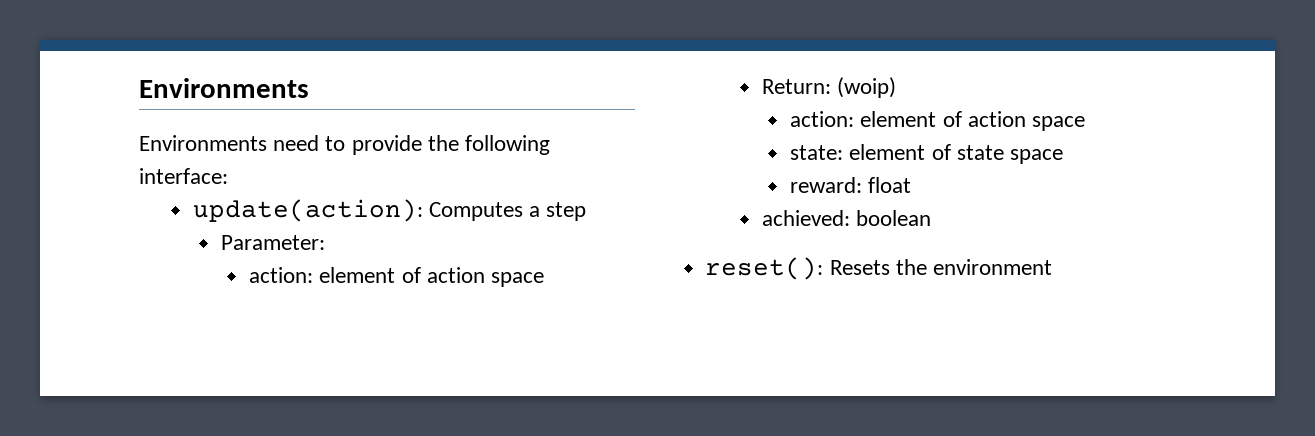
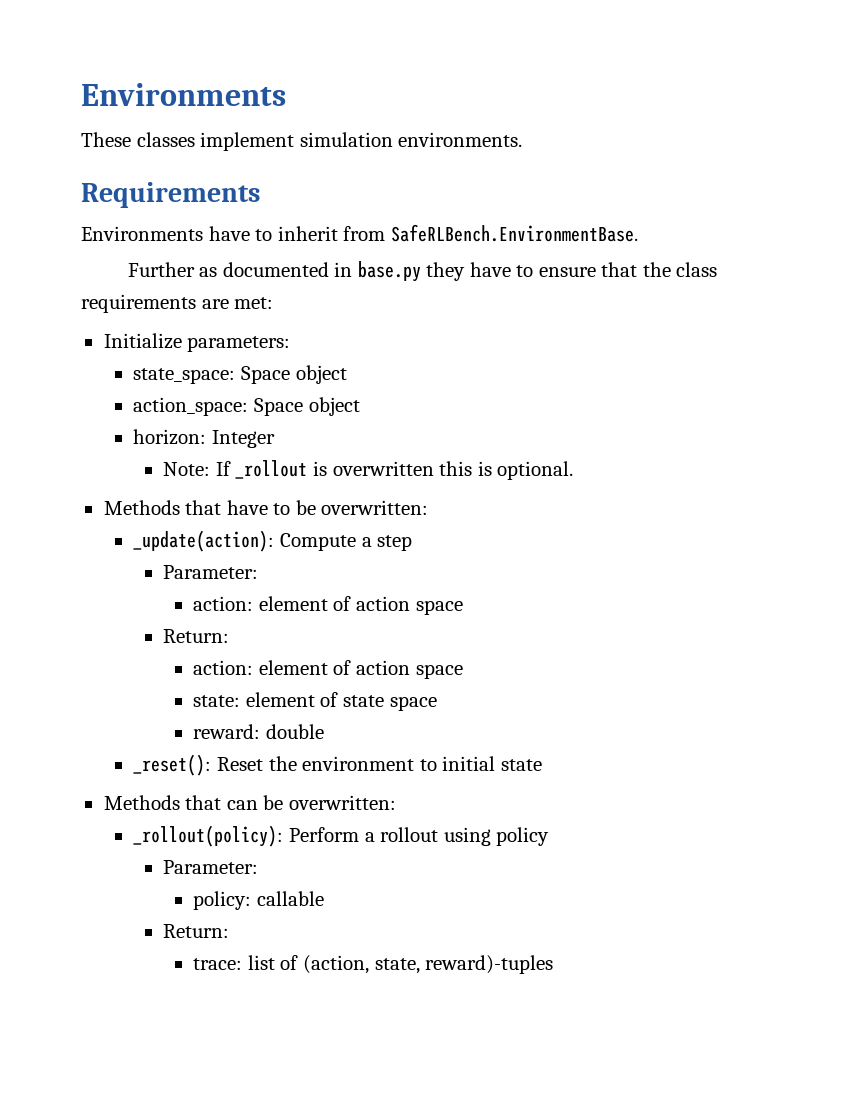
- Environments need to provide the following interface:
- update(action): Computes a step
+ These classes implement simulation environments.
+ Requirements
+ Environments have to inherit from SafeRLBench.EnvironmentBase.
+ Further as documented in base.py they have to ensure that the class requirements are met:
+ Initialize parameters:
+ state_space: Space object
+ action_space: Space object
+ horizon: Integer
+ Note: If _rollout is overwritten this is optional.
+ Methods that have to be overwritten:
+ _update(action): Compute a step
  Parameter:
  action: element of action space
- Return: (woip)
+ Return:
- reward: float
- achieved: boolean
- reset(): Resets the environment
+ reward: double
+ _reset(): Reset the environment to initial state
+ Methods that can be overwritten:
+ _rollout(policy): Perform a rollout using policy
+ Parameter:
+ policy: callable
+ Return:
+ trace: list of (action, state, reward)-tuples

